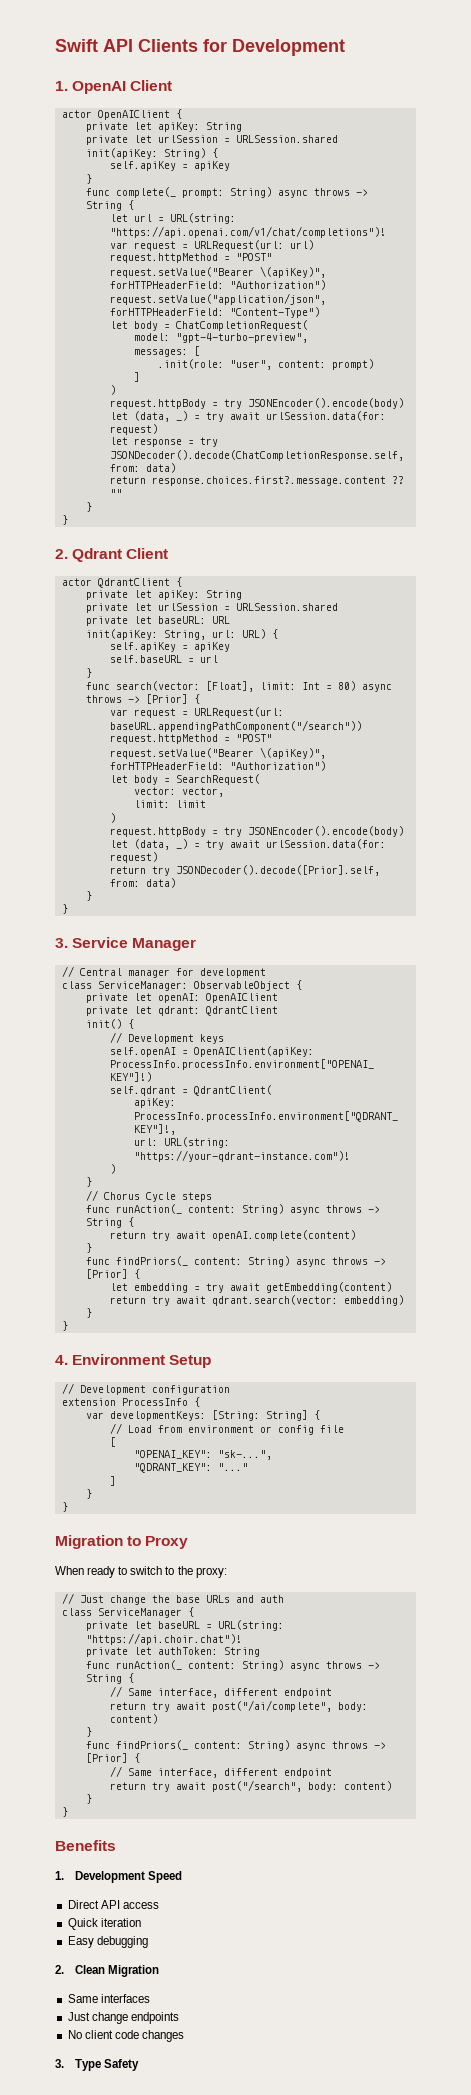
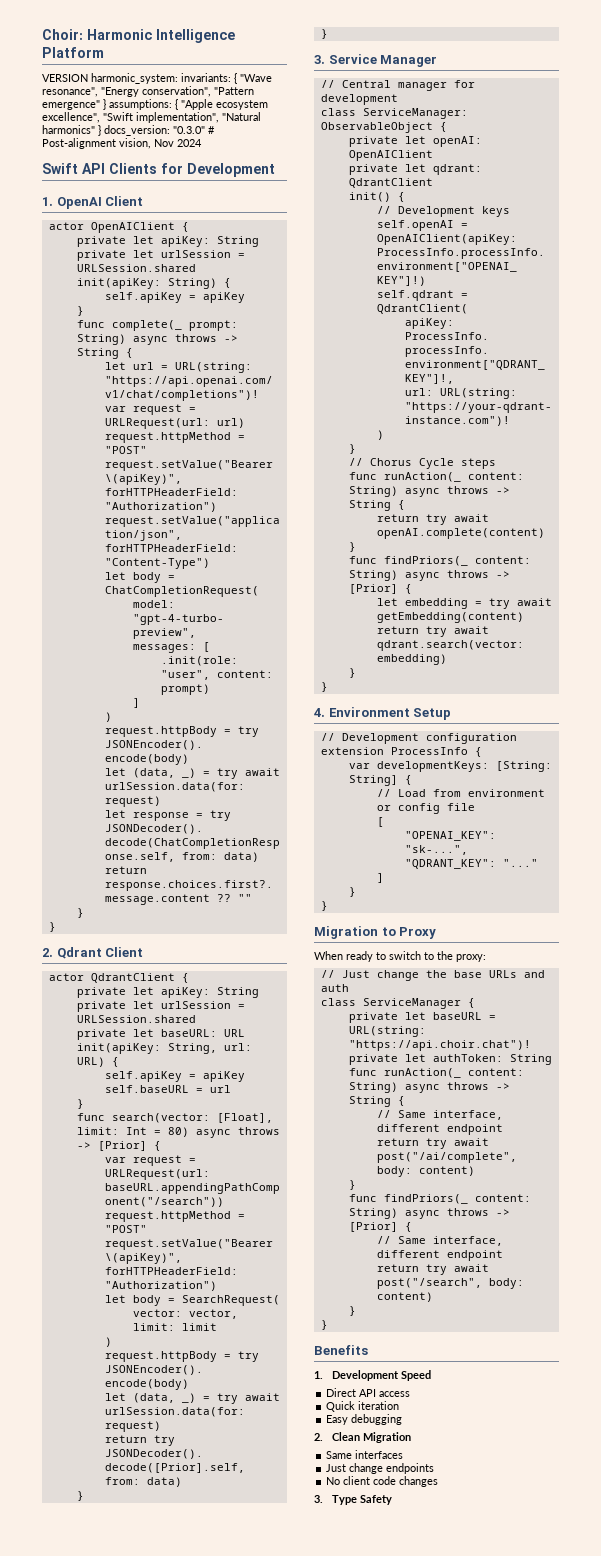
+ Choir: Harmonic Intelligence Platform
+ VERSION harmonic_system: invariants: { "Wave resonance", "Energy conservation", "Pattern emergence" } assumptions: { "Apple ecosystem excellence", "Swift implementation", "Natural harmonics" } docs_version: "0.3.0" # Post-alignment vision, Nov 2024

